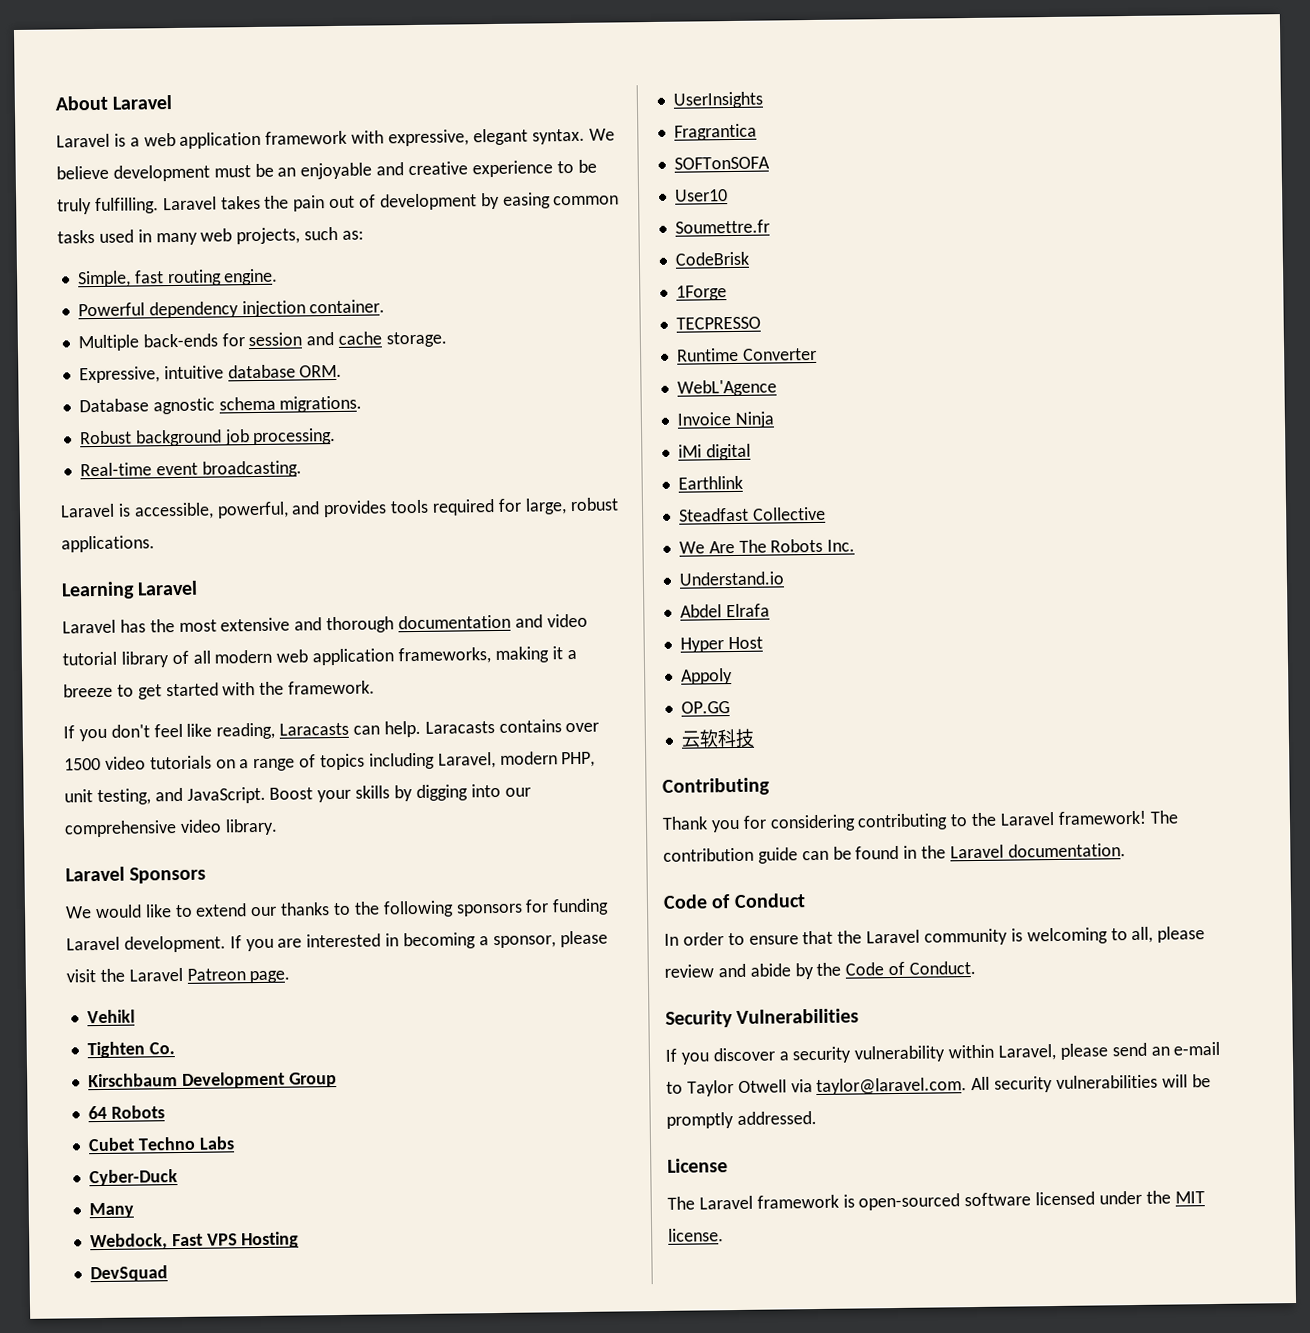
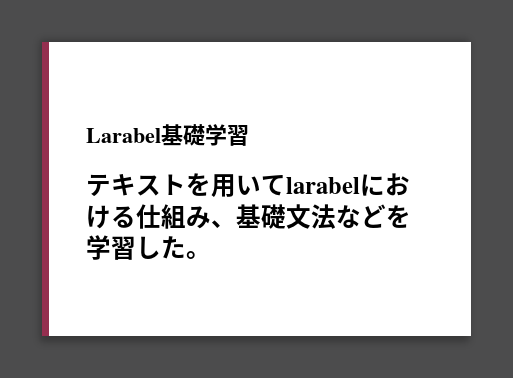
- About Laravel
- Laravel is a web application framework with expressive, elegant syntax. We believe development must be an enjoyable and creative experience to be truly fulfilling. Laravel takes the pain out of development by easing common tasks used in many web projects, such as:
- Simple, fast routing engine.
- Powerful dependency injection container.
- Multiple back-ends for session and cache storage.
- Expressive, intuitive database ORM.
- Database agnostic schema migrations.
- Robust background job processing.
- Real-time event broadcasting.
- Laravel is accessible, powerful, and provides tools required for large, robust applications.
- Learning Laravel
- Laravel has the most extensive and thorough documentation and video tutorial library of all modern web application frameworks, making it a breeze to get started with the framework.
- If you don't feel like reading, Laracasts can help. Laracasts contains over 1500 video tutorials on a range of topics including Laravel, modern PHP, unit testing, and JavaScript. Boost your skills by digging into our comprehensive video library.
- Laravel Sponsors
- We would like to extend our thanks to the following sponsors for funding Laravel development. If you are interested in becoming a sponsor, please visit the Laravel Patreon page.
- Vehikl
- Tighten Co.
- Kirschbaum Development Group
- 64 Robots
- Cubet Techno Labs
- Cyber-Duck
- Many
- Webdock, Fast VPS Hosting
- DevSquad
- UserInsights
- Fragrantica
- SOFTonSOFA
- User10
- Soumettre.fr
- CodeBrisk
- 1Forge
- TECPRESSO
- Runtime Converter
- WebL'Agence
- Invoice Ninja
- iMi digital
- Earthlink
- Steadfast Collective
- We Are The Robots Inc.
- Understand.io
- Abdel Elrafa
- Hyper Host
- Appoly
- OP.GG
- 云软科技
- Contributing
- Thank you for considering contributing to the Laravel framework! The contribution guide can be found in the Laravel documentation.
- Code of Conduct
- In order to ensure that the Laravel community is welcoming to all, please review and abide by the Code of Conduct.
- Security Vulnerabilities
- If you discover a security vulnerability within Laravel, please send an e-mail to Taylor Otwell via taylor@laravel.com. All security vulnerabilities will be promptly addressed.
- License
- The Laravel framework is open-sourced software licensed under the MIT license.
+ Larabel基礎学習
+ テキストを用いてlarabelにおける仕組み、基礎文法などを学習した。

